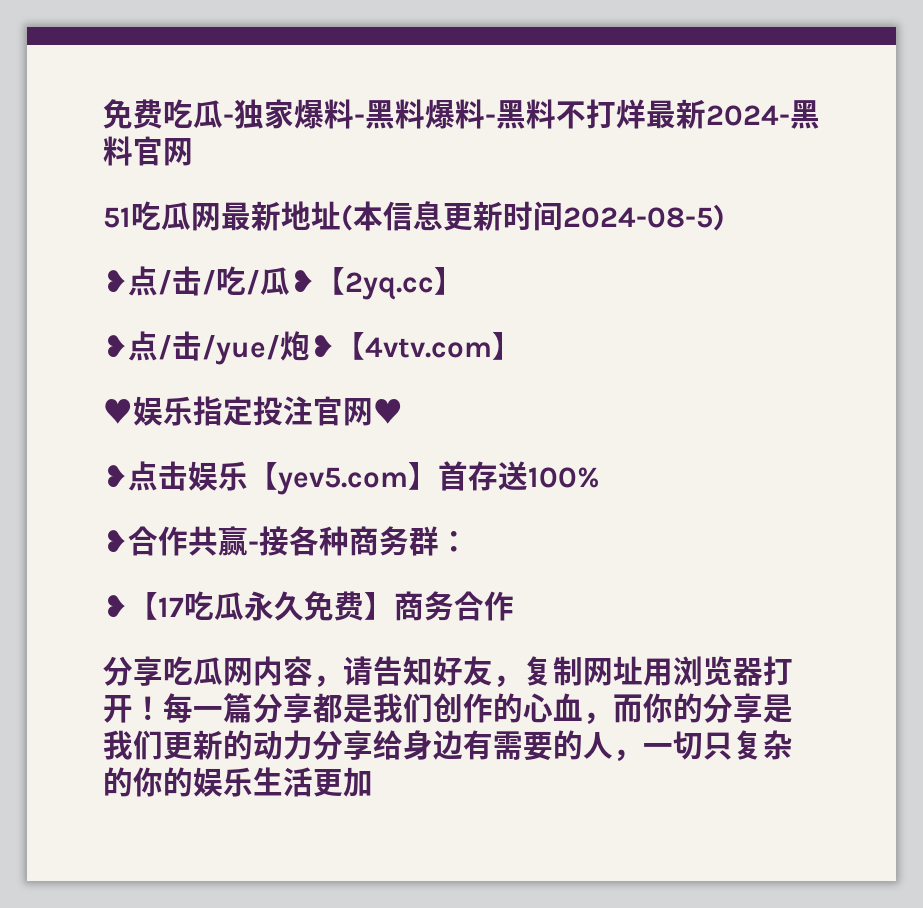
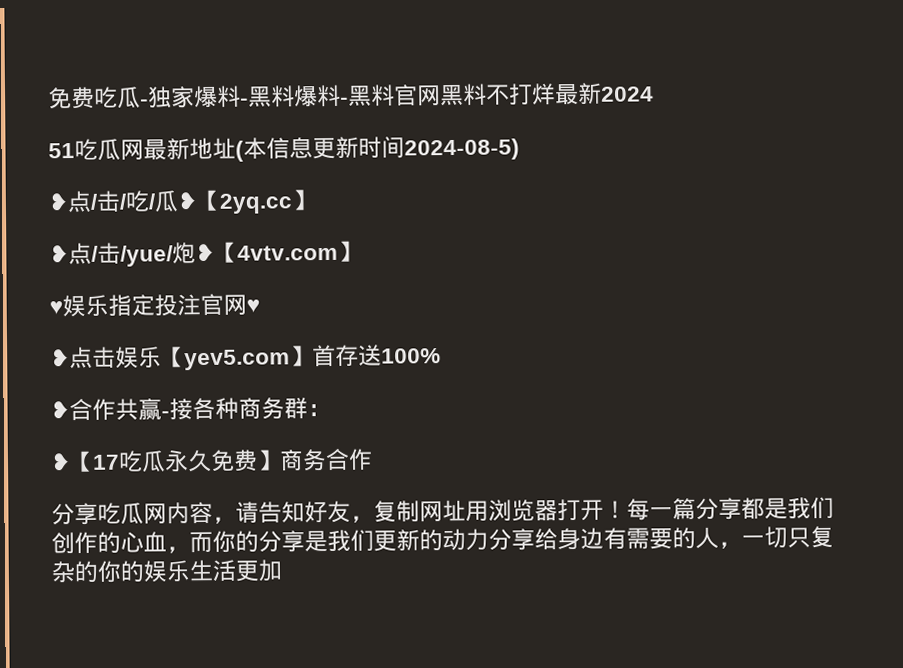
- 免费吃瓜-独家爆料-黑料爆料-黑料不打烊最新2024-黑料官网
+ 免费吃瓜-独家爆料-黑料爆料-黑料官网黑料不打烊最新2024

